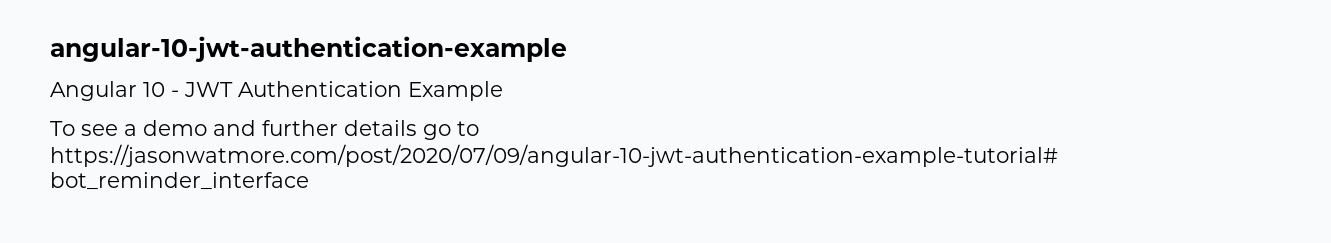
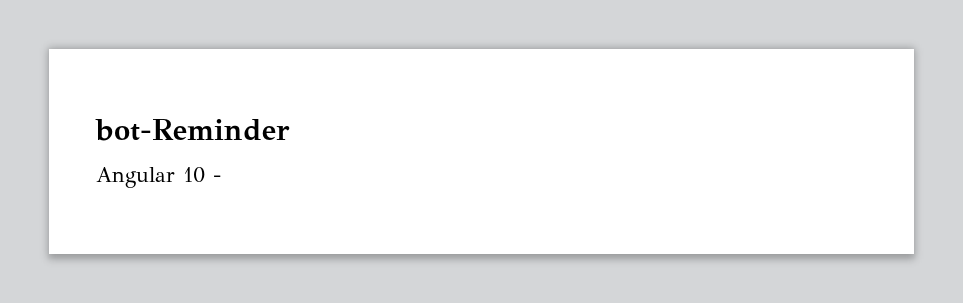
- angular-10-jwt-authentication-example
+ bot-Reminder
- Angular 10 - JWT Authentication Example
- To see a demo and further details go to https://jasonwatmore.com/post/2020/07/09/angular-10-jwt-authentication-example-tutorial# bot_reminder_interface
+ Angular 10 -

